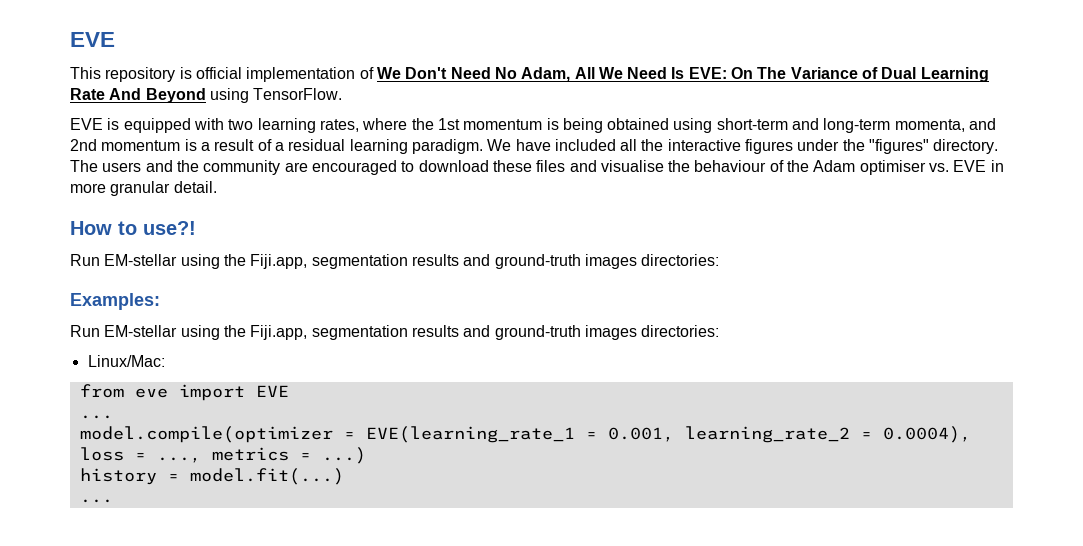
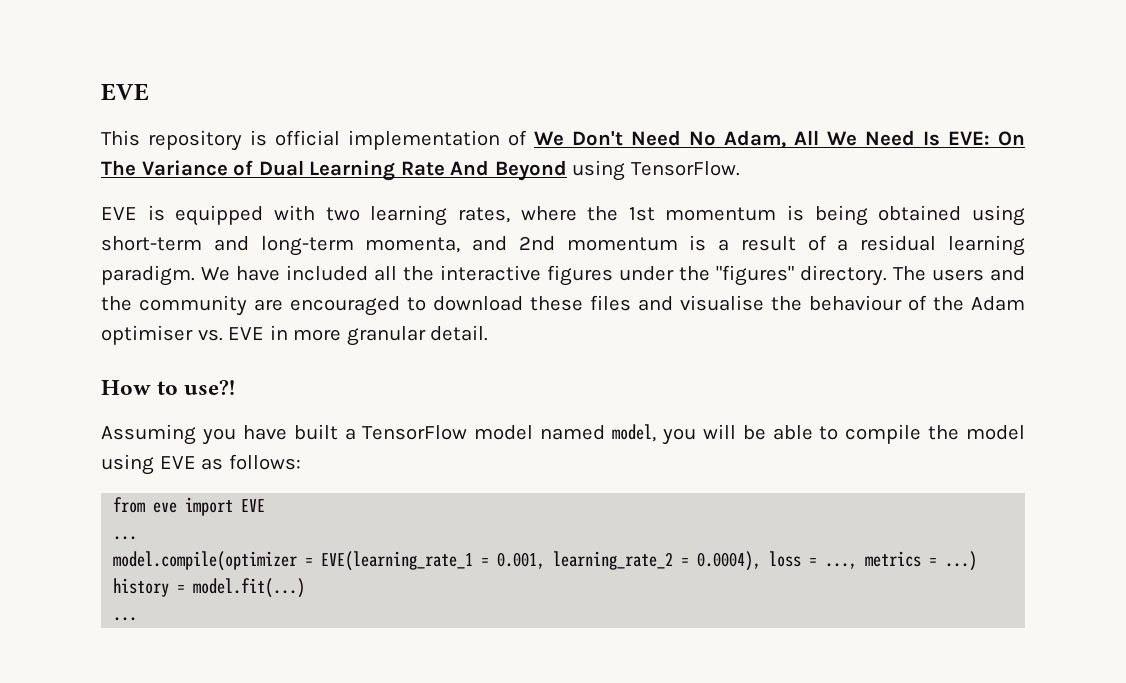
  How to use?!
- Run EM-stellar using the Fiji.app, segmentation results and ground-truth images directories:
- Examples:
- Run EM-stellar using the Fiji.app, segmentation results and ground-truth images directories:
- Linux/Mac:
+ Assuming you have built a TensorFlow model named model, you will be able to compile the model using EVE as follows:

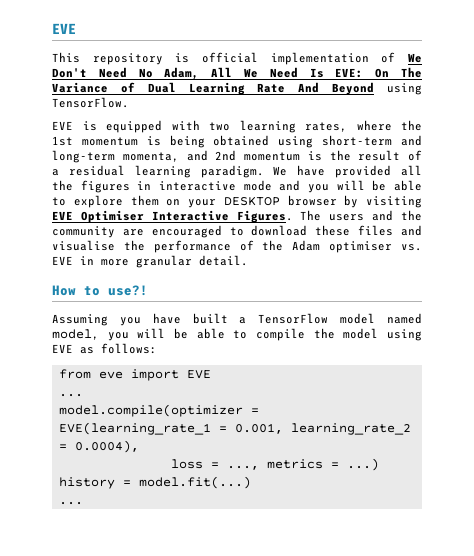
- EVE is equipped with two learning rates, where the 1st momentum is being obtained using short-term and long-term momenta, and 2nd momentum is a result of a residual learning paradigm.
+ EVE is equipped with two learning rates, where the 1st momentum is being obtained using short-term and long-term momenta, and 2nd momentum is the result of a residual learning paradigm.
- We have included all the interactive figures under the "figures" directory.
+ We have provided all the figures in interactive mode and you will be able to explore them on your DESKTOP browser by visiting EVE Optimiser Interactive Figures.
- The users and the community are encouraged to download these files and visualise the behaviour of the Adam optimiser vs. EVE in more granular detail.
+ The users and the community are encouraged to download these files and visualise the performance of the Adam optimiser vs. EVE in more granular detail.
- model.compile(optimizer = EVE(learning_rate_1 = 0.001, learning_rate_2 = 0.0004), loss = ..., metrics = ...)
+ model.compile(optimizer = EVE(learning_rate_1 = 0.001, learning_rate_2 = 0.0004),
+ loss = ..., metrics = ...)

